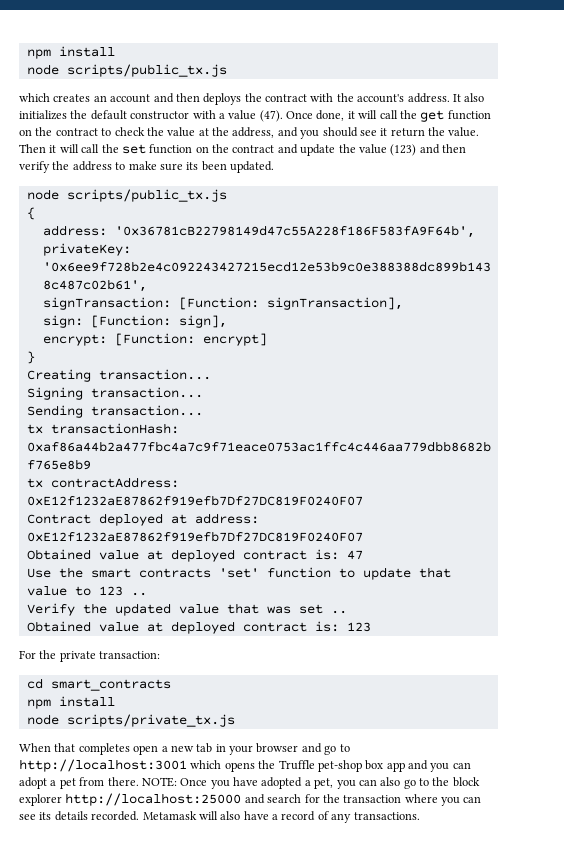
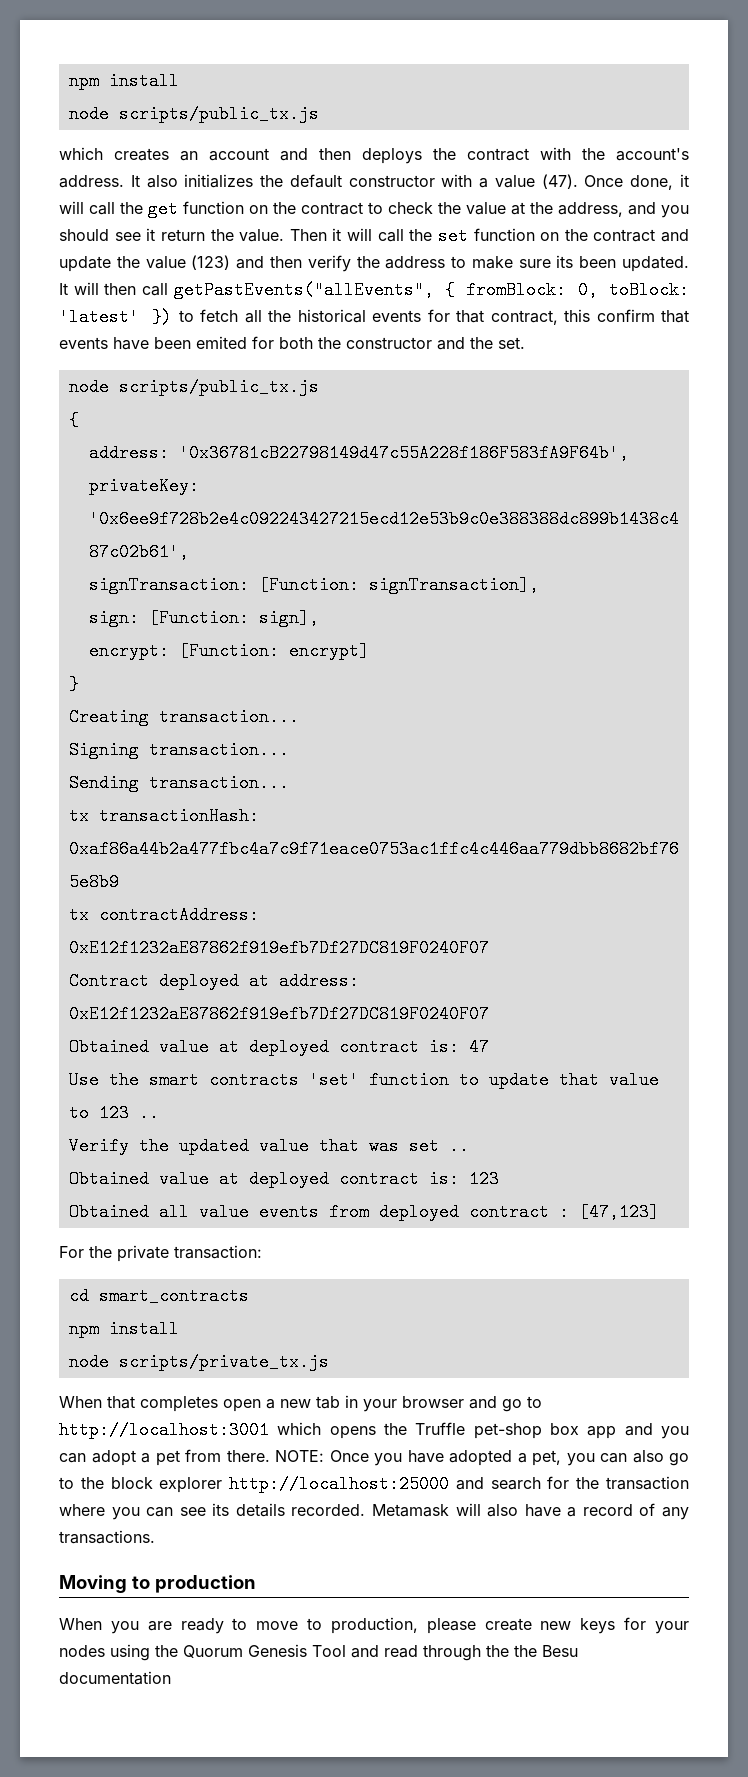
+ It will then call getPastEvents("allEvents", { fromBlock: 0, toBlock: 'latest' }) to fetch all the historical events for that contract, this confirm that events have been emited for both the constructor and the set.
+ Obtained all value events from deployed contract : [47,123]
+ Moving to production
+ When you are ready to move to production, please create new keys for your nodes using the Quorum Genesis Tool and read through the the Besu documentation

